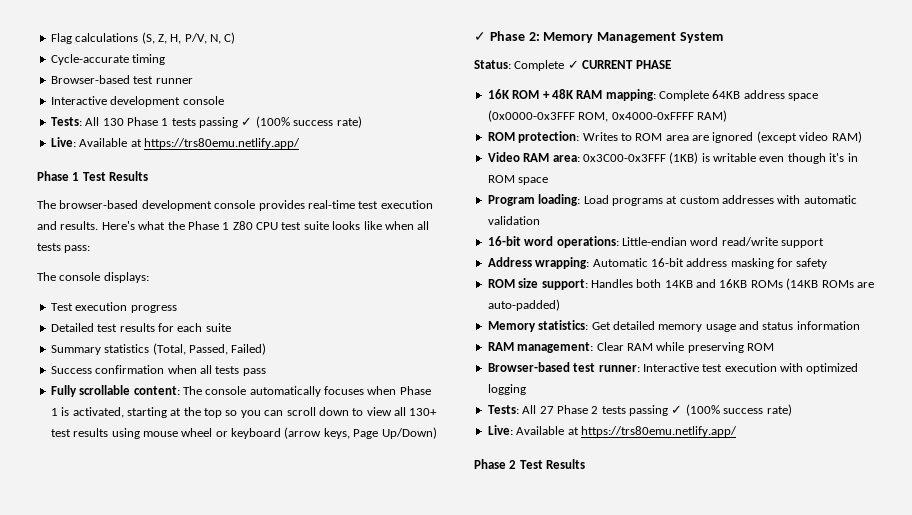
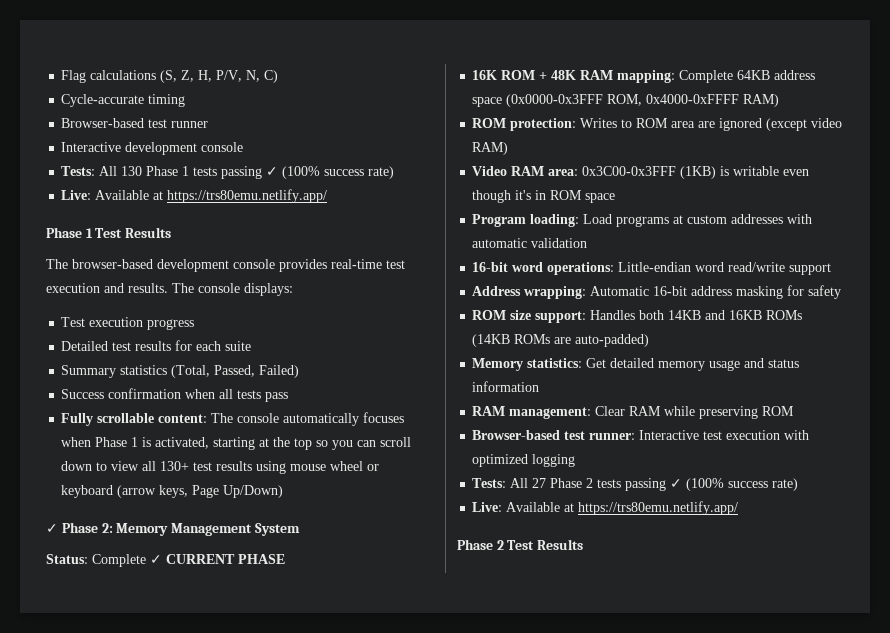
- The browser-based development console provides real-time test execution and results. Here's what the Phase 1 Z80 CPU test suite looks like when all tests pass:
- The console displays:
+ The browser-based development console provides real-time test execution and results. The console displays:

